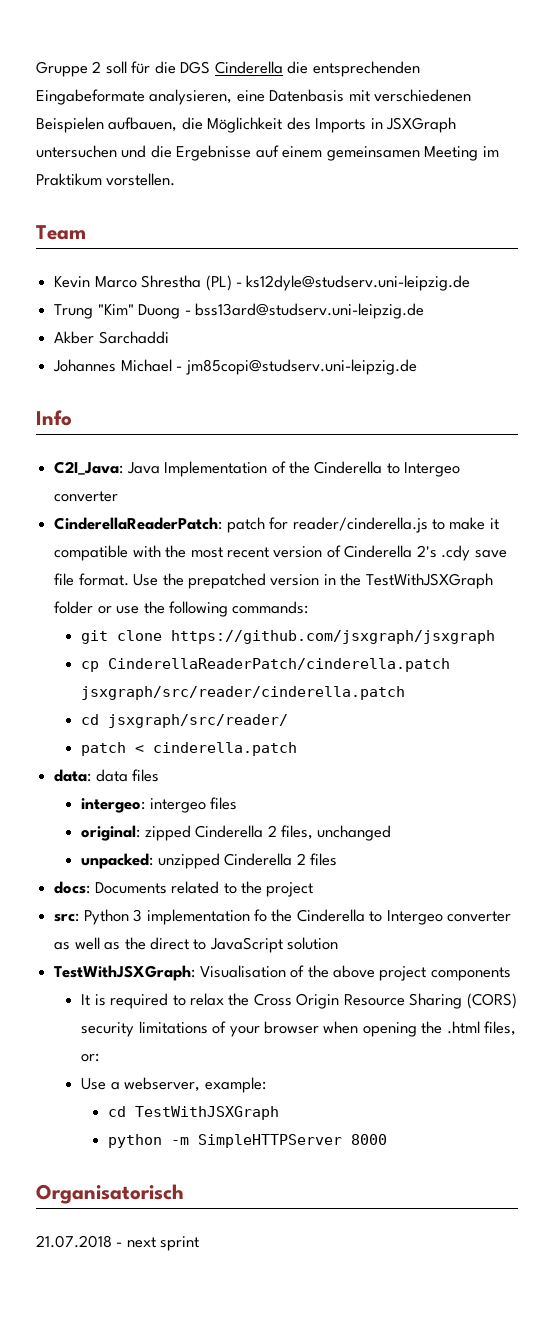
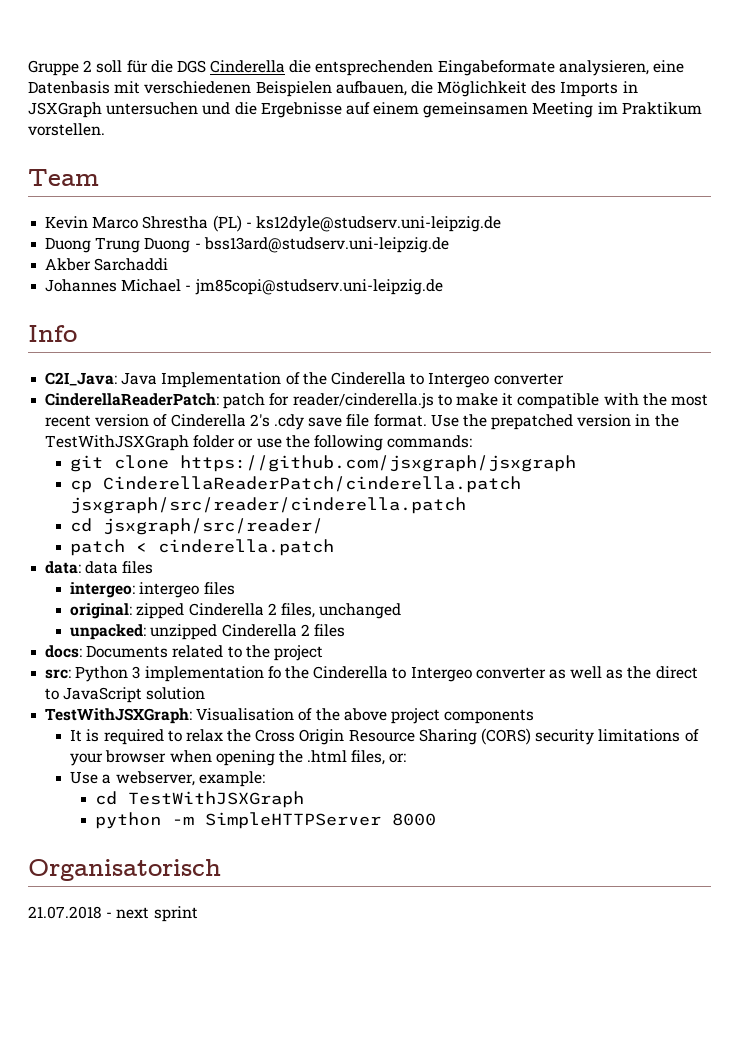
- Trung "Kim" Duong - bss13ard@studserv.uni-leipzig.de
+ Duong Trung Duong - bss13ard@studserv.uni-leipzig.de

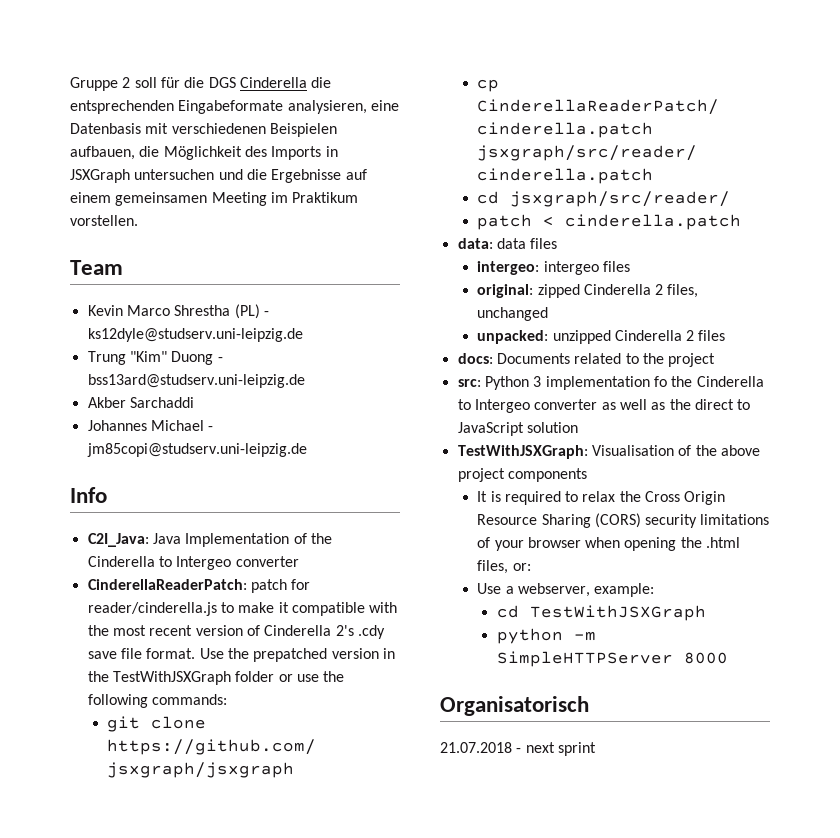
- Duong Trung Duong - bss13ard@studserv.uni-leipzig.de
+ Trung "Kim" Duong - bss13ard@studserv.uni-leipzig.de

